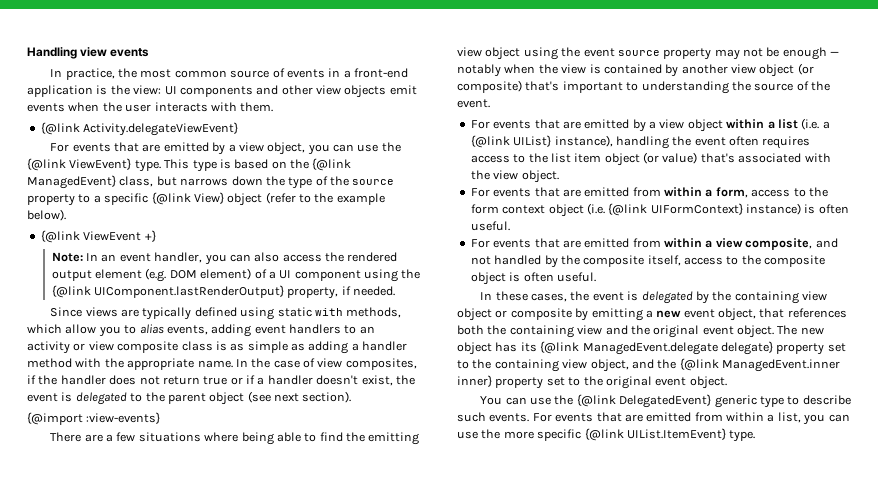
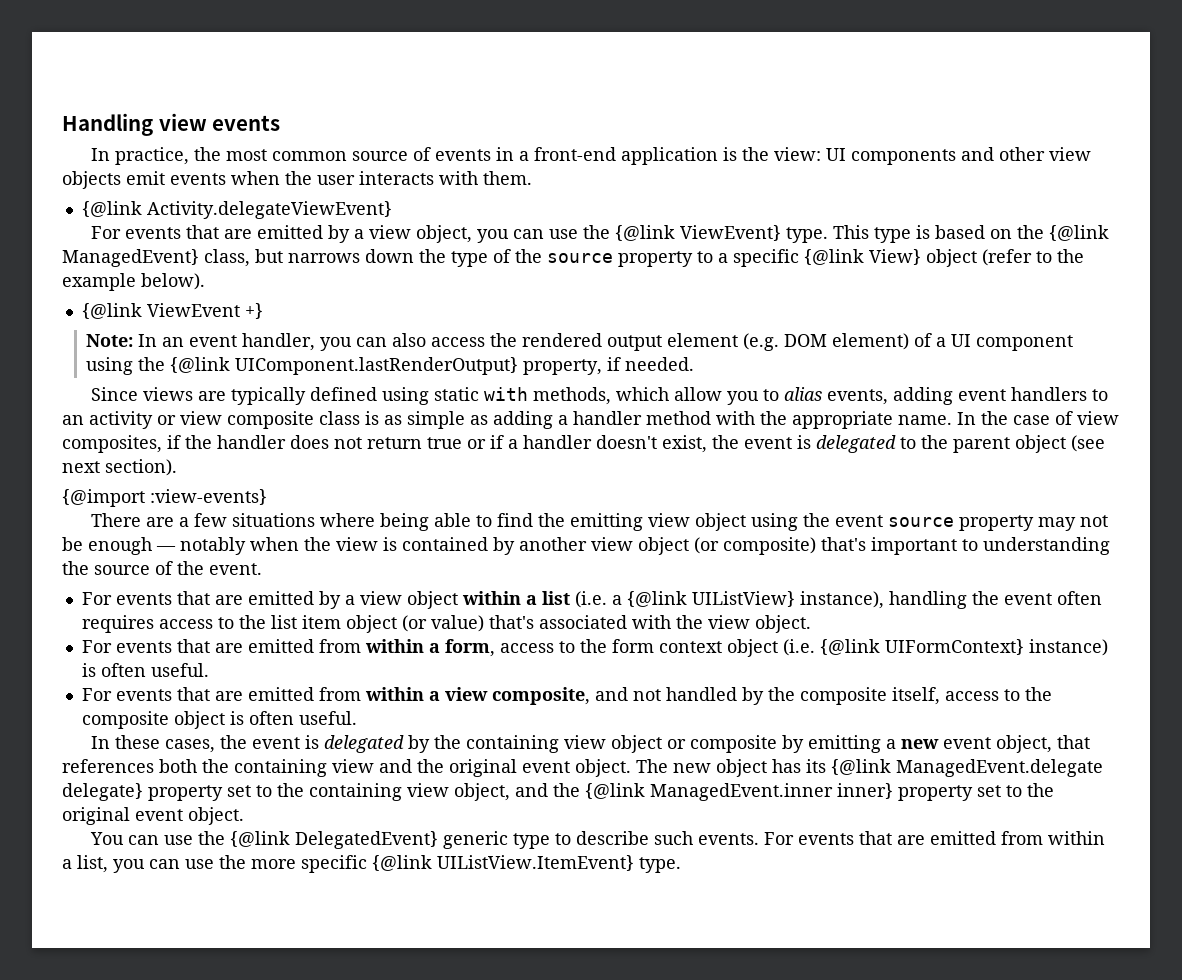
- For events that are emitted by a view object within a list (i.e. a {@link UIList} instance), handling the event often requires access to the list item object (or value) that's associated with the view object.
+ For events that are emitted by a view object within a list (i.e. a {@link UIListView} instance), handling the event often requires access to the list item object (or value) that's associated with the view object.
- For events that are emitted from within a list, you can use the more specific {@link UIList.ItemEvent} type.
+ For events that are emitted from within a list, you can use the more specific {@link UIListView.ItemEvent} type.

